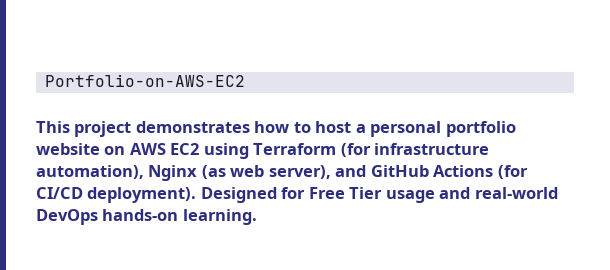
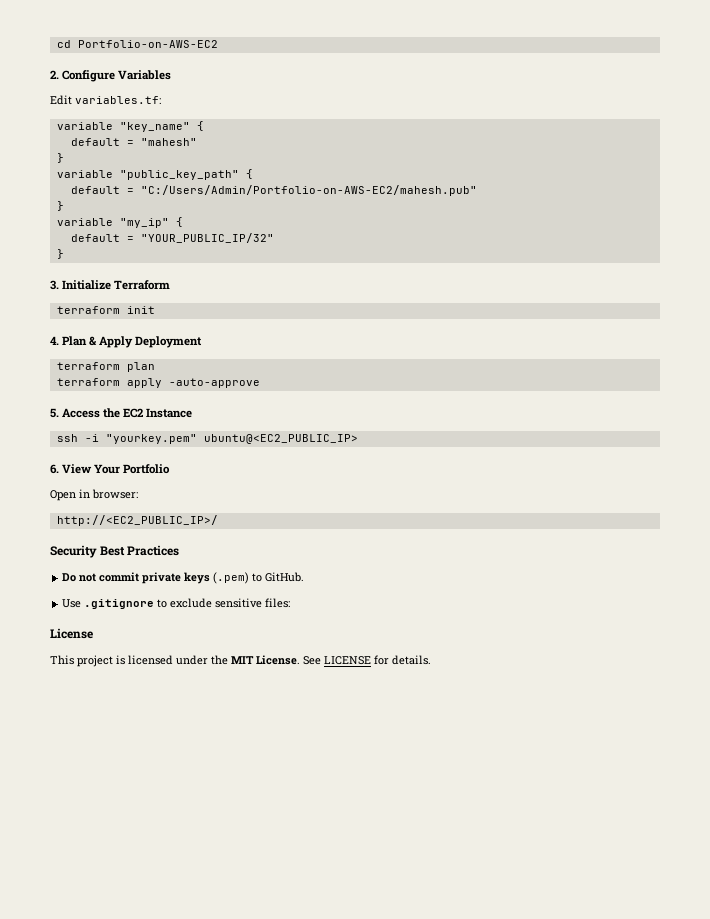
- Portfolio-on-AWS-EC2
+ cd Portfolio-on-AWS-EC2
- This project demonstrates how to host a personal portfolio website on AWS EC2 using Terraform (for infrastructure automation), Nginx (as web server), and GitHub Actions (for CI/CD deployment). Designed for Free Tier usage and real-world DevOps hands-on learning.
+ 2. Configure Variables
+ Edit variables.tf:
+ variable "key_name" {
+ default = "mahesh"
+ }
+ variable "public_key_path" {
+ default = "C:/Users/Admin/Portfolio-on-AWS-EC2/mahesh.pub"
+ }
+ variable "my_ip" {
+ default = "YOUR_PUBLIC_IP/32"
+ }
+ 3. Initialize Terraform
+ terraform init
+ 4. Plan & Apply Deployment
+ terraform plan
+ terraform apply -auto-approve
+ 5. Access the EC2 Instance
+ ssh -i "yourkey.pem" ubuntu@<EC2_PUBLIC_IP>
+ 6. View Your Portfolio
+ Open in browser:
+ http://<EC2_PUBLIC_IP>/
+ Security Best Practices
+ Do not commit private keys (.pem) to GitHub.
+ Use .gitignore to exclude sensitive files:
+ License
+ This project is licensed under the MIT License. See LICENSE for details.

